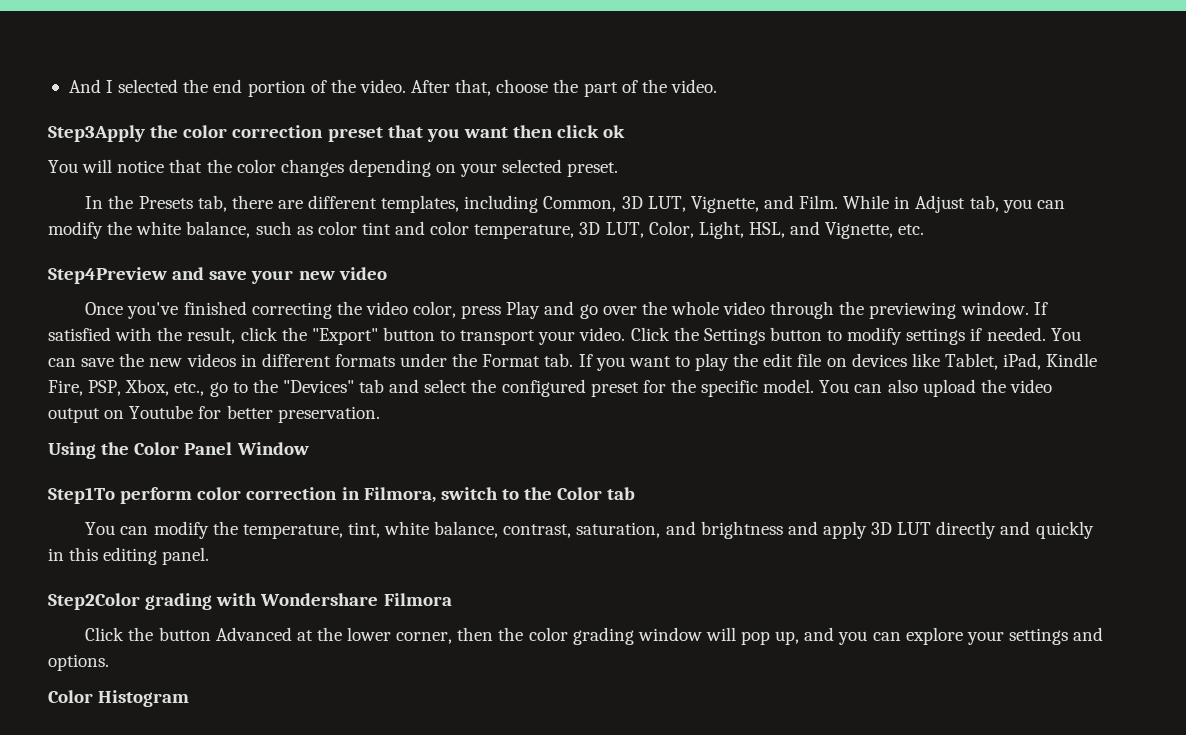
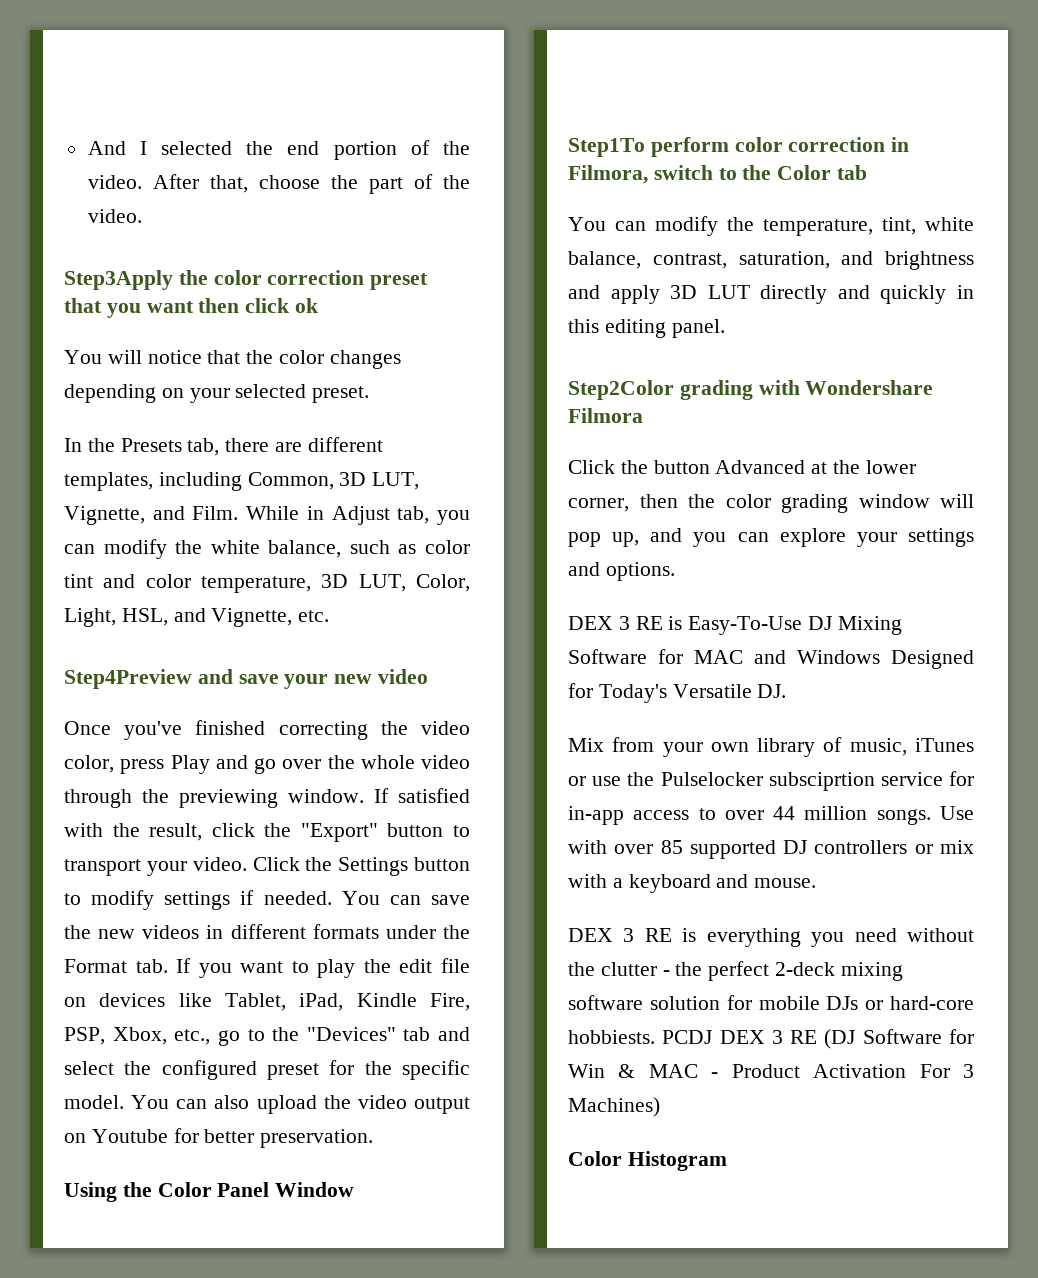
+ DEX 3 RE is Easy-To-Use DJ Mixing Software for MAC and Windows Designed for Today's Versatile DJ.
+ Mix from your own library of music, iTunes or use the Pulselocker subsciprtion service for in-app access to over 44 million songs. Use with over 85 supported DJ controllers or mix with a keyboard and mouse.
+ DEX 3 RE is everything you need without the clutter - the perfect 2-deck mixing software solution for mobile DJs or hard-core hobbiests. PCDJ DEX 3 RE (DJ Software for Win & MAC - Product Activation For 3 Machines)

